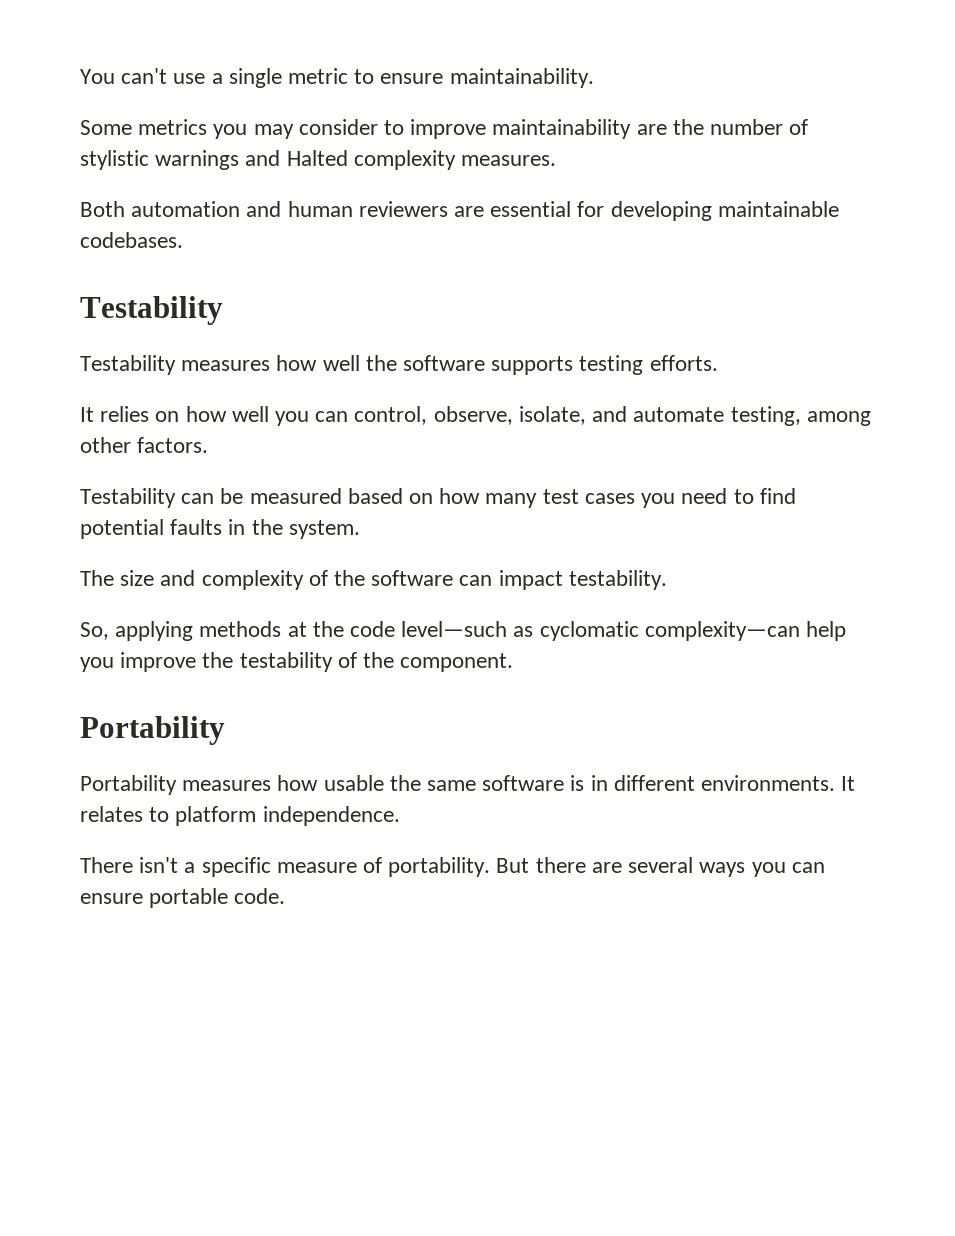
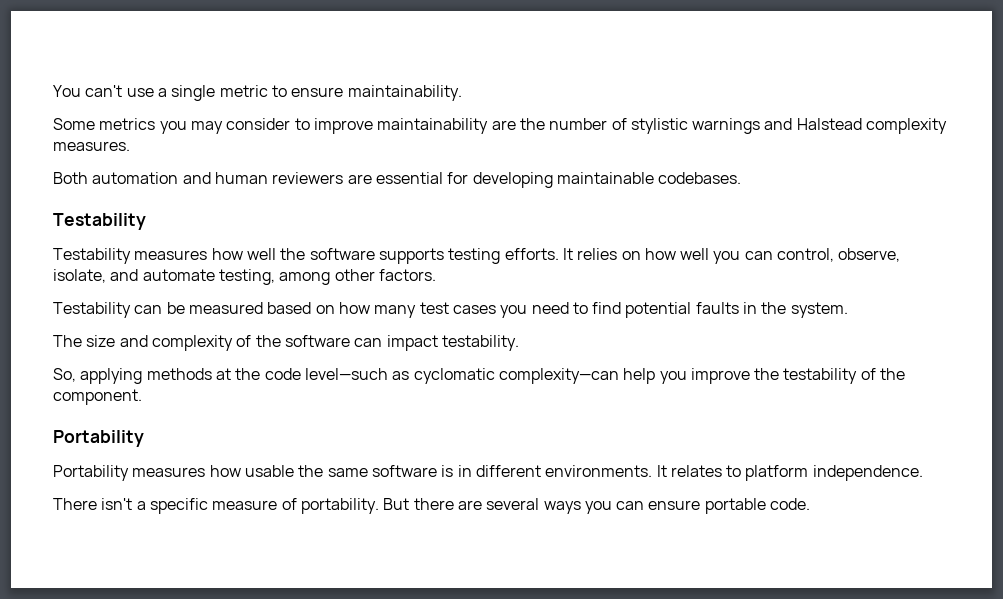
- Some metrics you may consider to improve maintainability are the number of stylistic warnings and Halted complexity measures.
+ Some metrics you may consider to improve maintainability are the number of stylistic warnings and Halstead complexity measures.
- Testability measures how well the software supports testing efforts.
- It relies on how well you can control, observe, isolate, and automate testing, among other factors.
+ Testability measures how well the software supports testing efforts. It relies on how well you can control, observe, isolate, and automate testing, among other factors.

